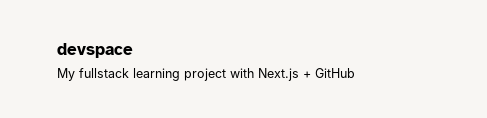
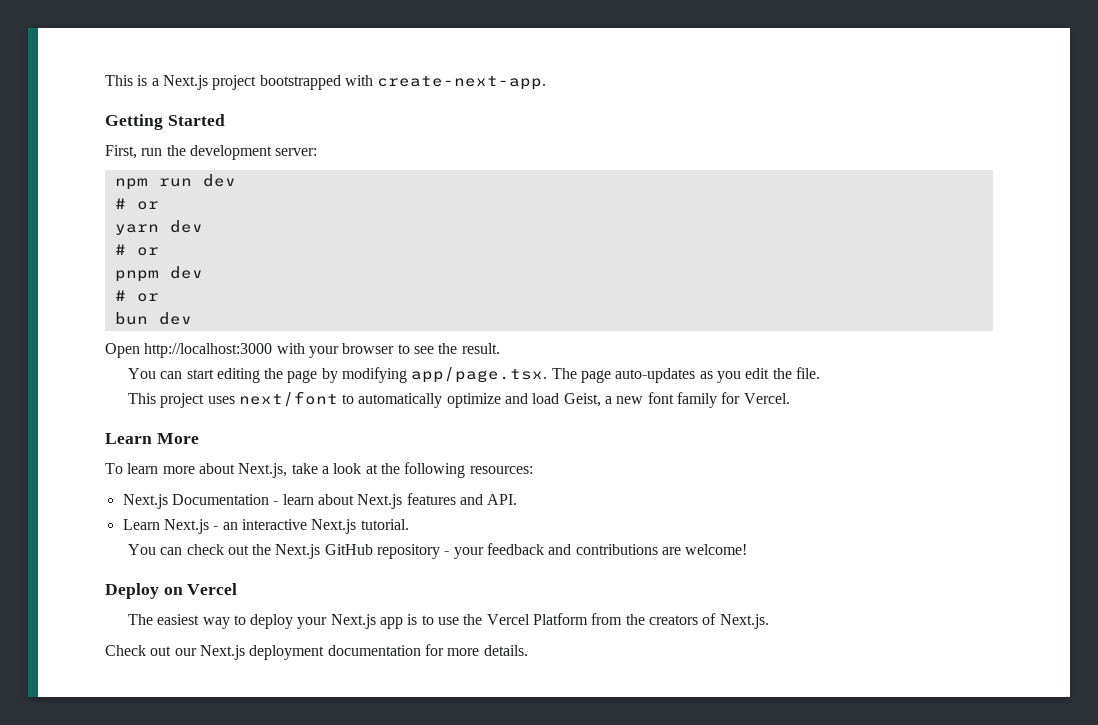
- devspace
- My fullstack learning project with Next.js + GitHub
+ This is a Next.js project bootstrapped with create-next-app.
+ Getting Started
+ First, run the development server:
+ npm run dev
+ # or
+ yarn dev
+ # or
+ pnpm dev
+ # or
+ bun dev
+ Open http://localhost:3000 with your browser to see the result.
+ You can start editing the page by modifying app/page.tsx. The page auto-updates as you edit the file.
+ This project uses next/font to automatically optimize and load Geist, a new font family for Vercel.
+ Learn More
+ To learn more about Next.js, take a look at the following resources:
+ Next.js Documentation - learn about Next.js features and API.
+ Learn Next.js - an interactive Next.js tutorial.
+ You can check out the Next.js GitHub repository - your feedback and contributions are welcome!
+ Deploy on Vercel
+ The easiest way to deploy your Next.js app is to use the Vercel Platform from the creators of Next.js.
+ Check out our Next.js deployment documentation for more details.

